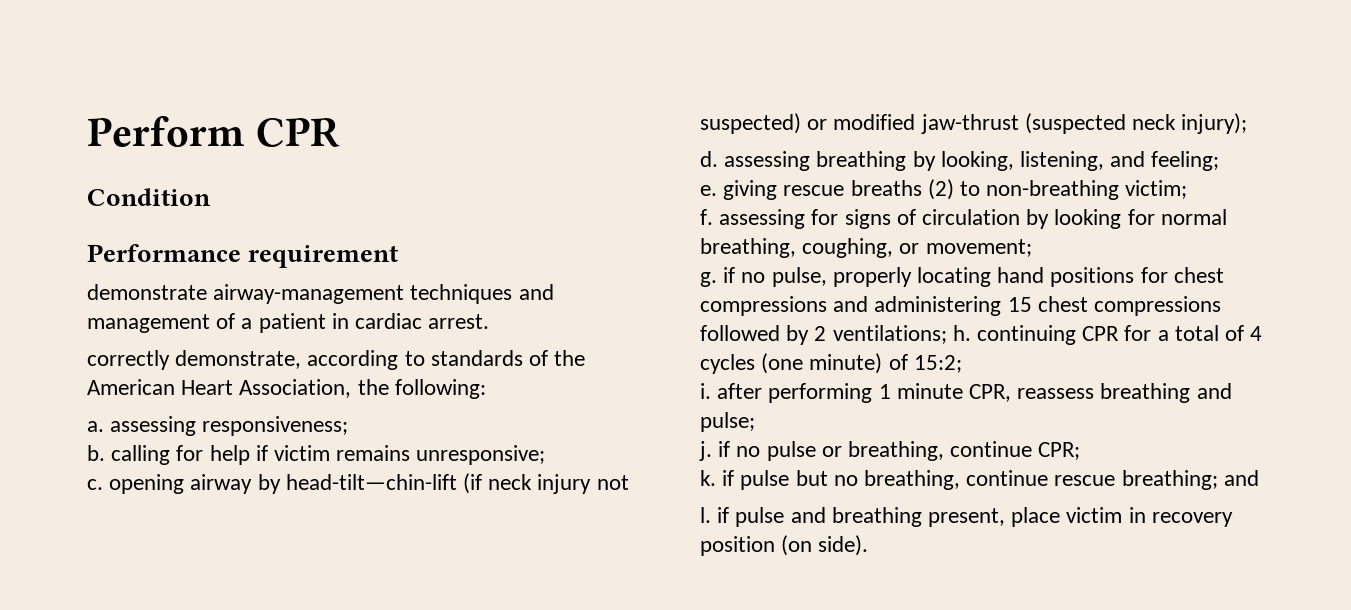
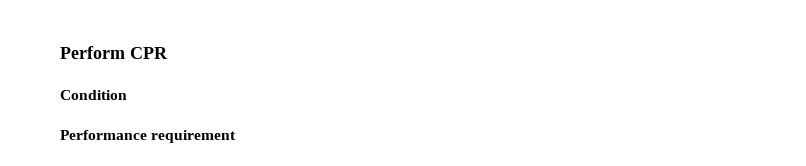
- demonstrate airway-management techniques and management of a patient in cardiac arrest.
- correctly demonstrate, according to standards of the American Heart Association, the following:
- a. assessing responsiveness;
- b. calling for help if victim remains unresponsive;
- c. opening airway by head-tilt—chin-lift (if neck injury not suspected) or modified jaw-thrust (suspected neck injury);
- d. assessing breathing by looking, listening, and feeling;
- e. giving rescue breaths (2) to non-breathing victim;
- f. assessing for signs of circulation by looking for normal breathing, coughing, or movement;
- g. if no pulse, properly locating hand positions for chest compressions and administering 15 chest compressions followed by 2 ventilations; h. continuing CPR for a total of 4 cycles (one minute) of 15:2;
- i. after performing 1 minute CPR, reassess breathing and pulse;
- j. if no pulse or breathing, continue CPR;
- k. if pulse but no breathing, continue rescue breathing; and
- l. if pulse and breathing present, place victim in recovery position (on side).

